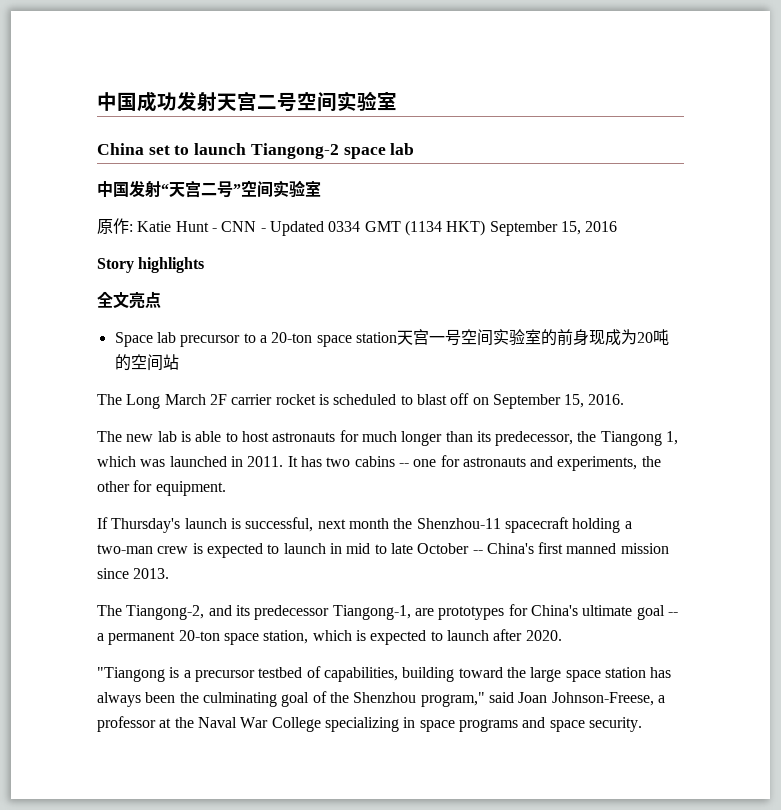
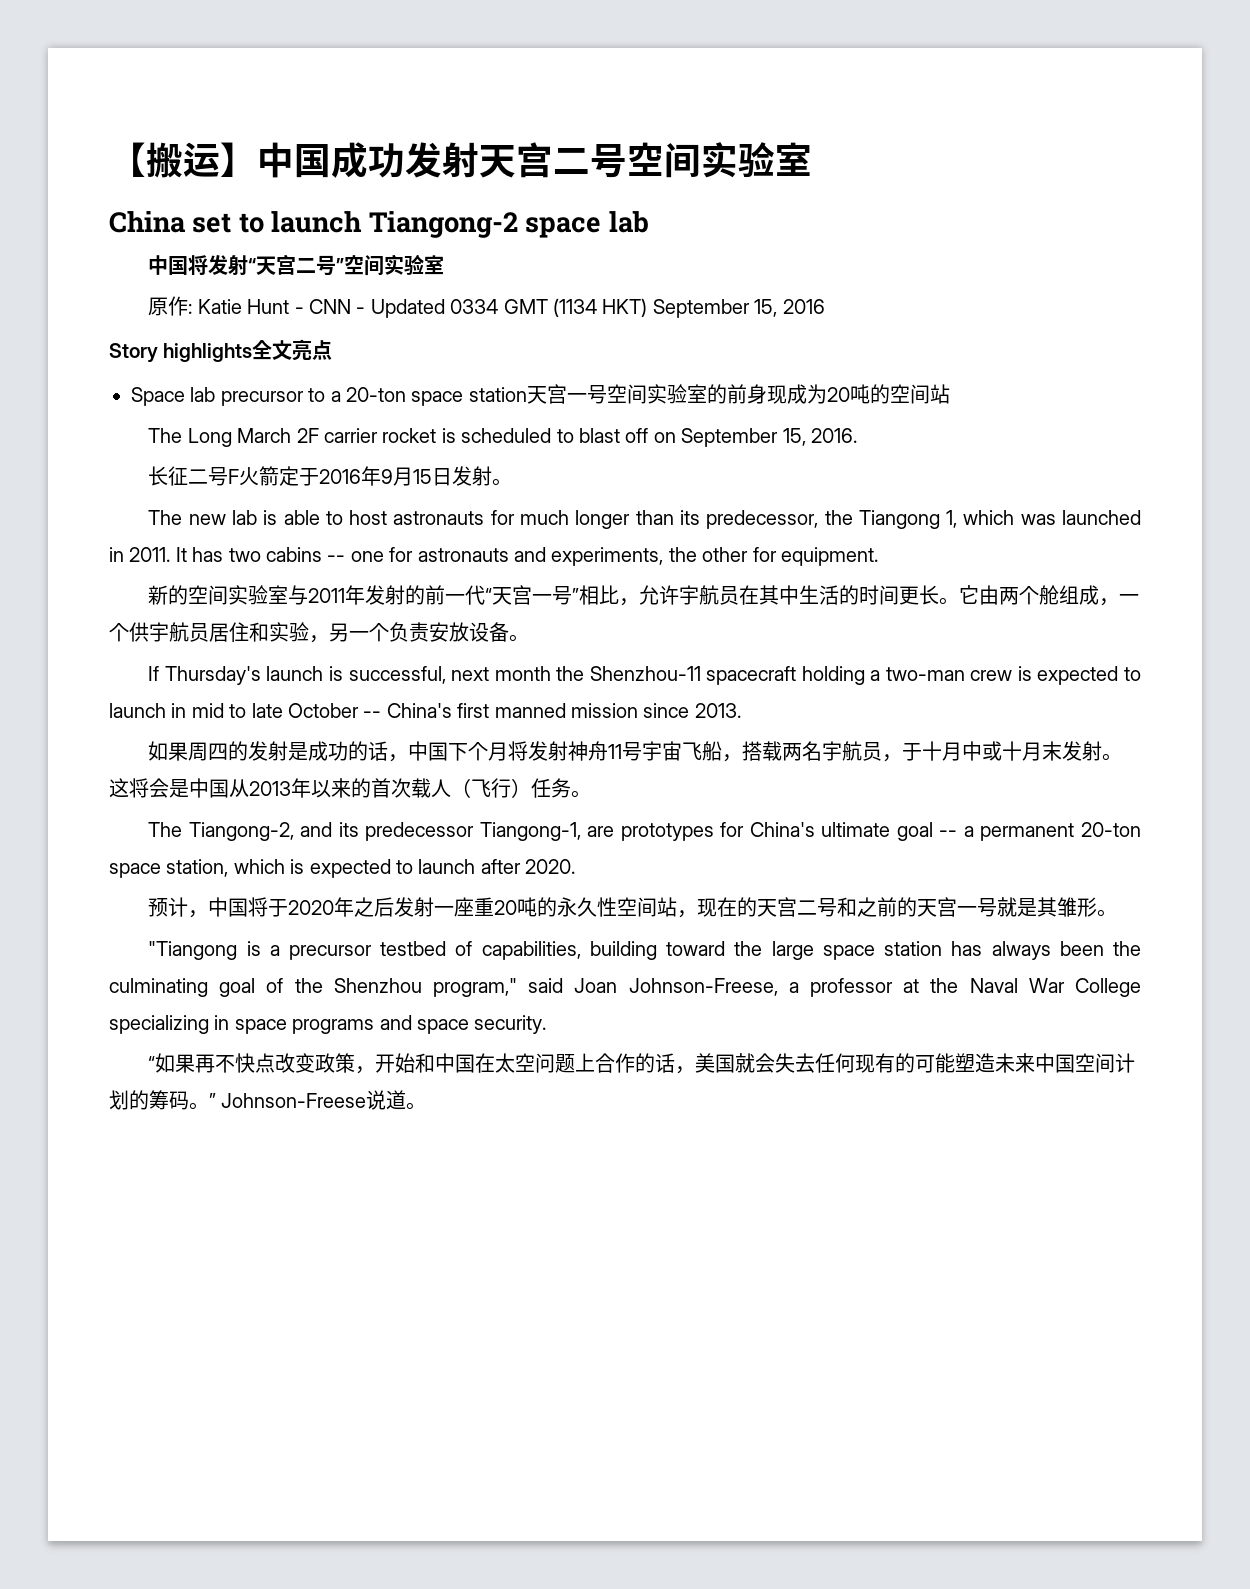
- 中国成功发射天宫二号空间实验室
+ 【搬运】中国成功发射天宫二号空间实验室
- 中国发射“天宫二号”空间实验室
+ 中国将发射“天宫二号”空间实验室
- Story highlights
- 全文亮点
+ Story highlights全文亮点
+ 长征二号F火箭定于2016年9月15日发射。
+ 新的空间实验室与2011年发射的前一代“天宫一号”相比，允许宇航员在其中生活的时间更长。它由两个舱组成，一个供宇航员居住和实验，另一个负责安放设备。
+ 如果周四的发射是成功的话，中国下个月将发射神舟11号宇宙飞船，搭载两名宇航员，于十月中或十月末发射。这将会是中国从2013年以来的首次载人（飞行）任务。
+ 预计，中国将于2020年之后发射一座重20吨的永久性空间站，现在的天宫二号和之前的天宫一号就是其雏形。
+ “如果再不快点改变政策，开始和中国在太空问题上合作的话，美国就会失去任何现有的可能塑造未来中国空间计划的筹码。” Johnson-Freese说道。

